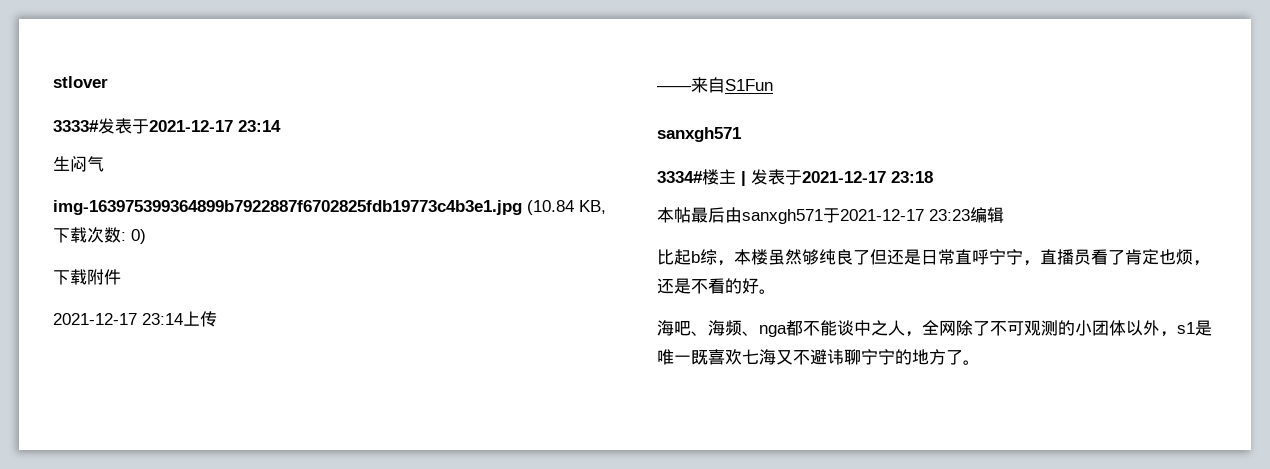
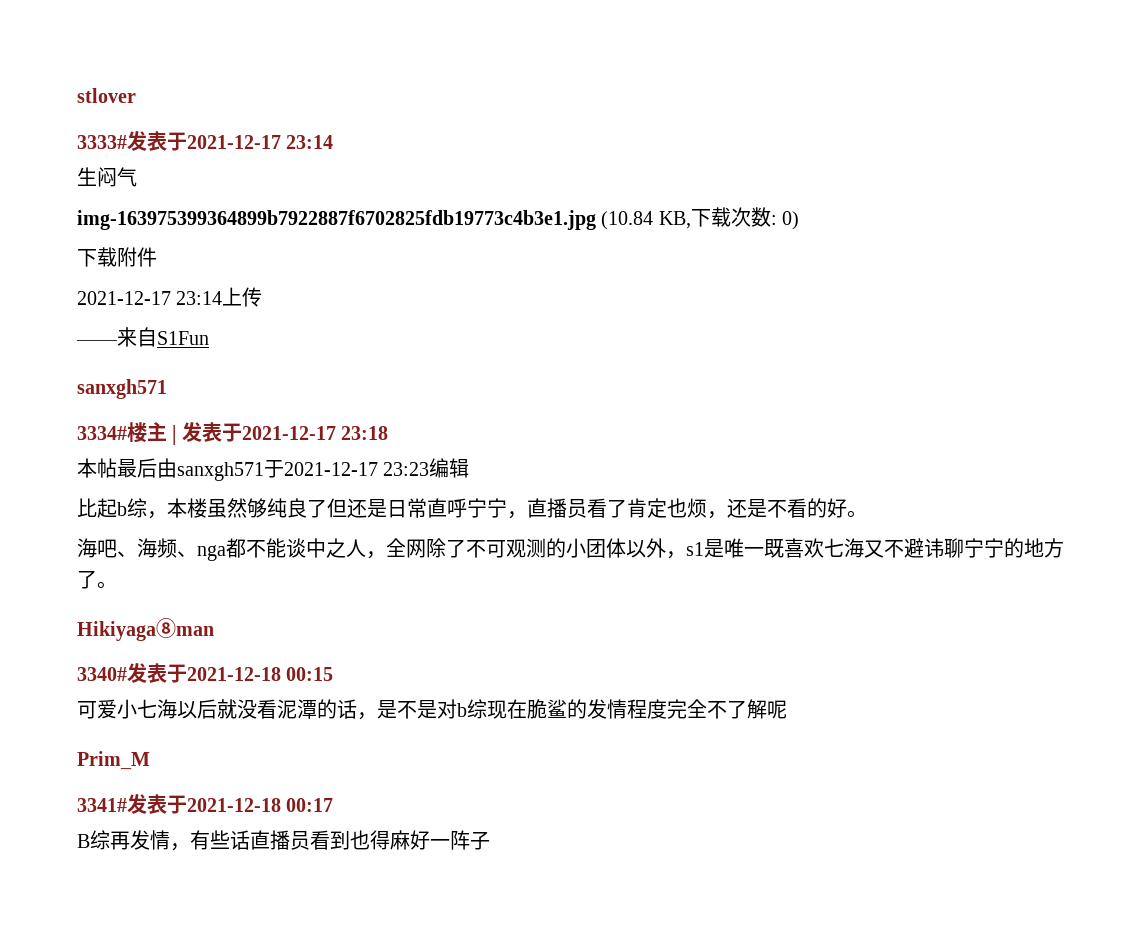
+ Hikiyaga⑧man
+ 3340#发表于2021-12-18 00:15
+ 可爱小七海以后就没看泥潭的话，是不是对b综现在脆鲨的发情程度完全不了解呢
+ Prim_M
+ 3341#发表于2021-12-18 00:17
+ B综再发情，有些话直播员看到也得麻好一阵子

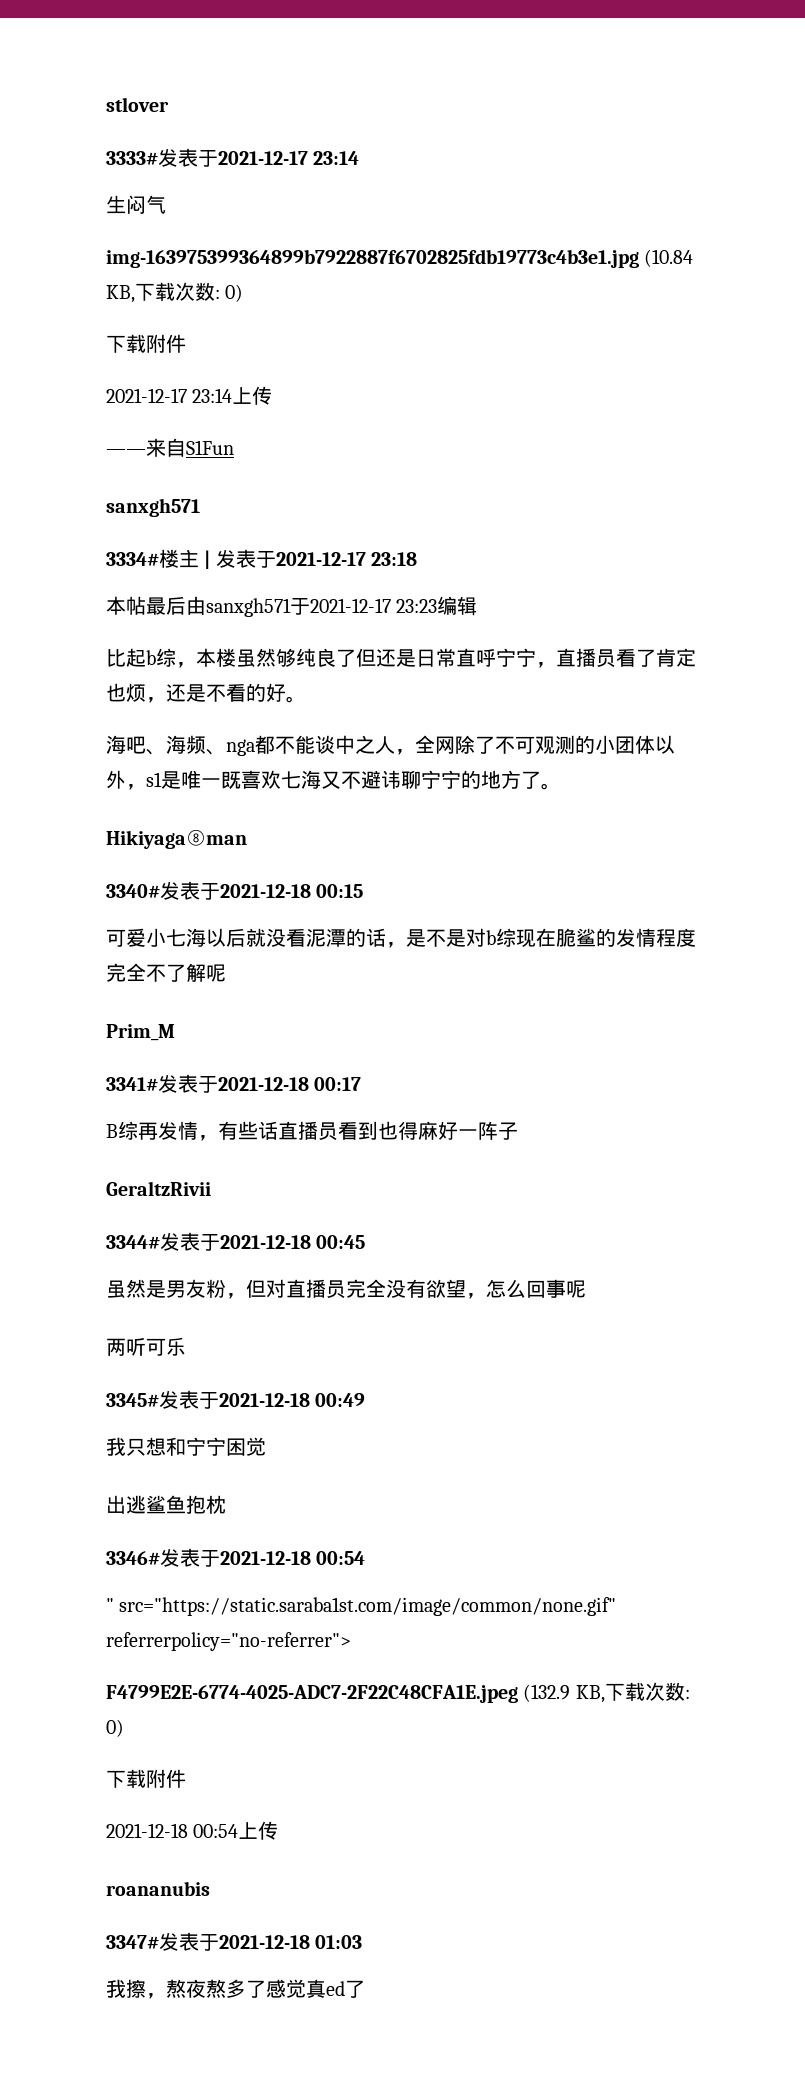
+ GeraltzRivii
+ 3344#发表于2021-12-18 00:45
+ 虽然是男友粉，但对直播员完全没有欲望，怎么回事呢
+ 两听可乐
+ 3345#发表于2021-12-18 00:49
+ 我只想和宁宁困觉
+ 出逃鲨鱼抱枕
+ 3346#发表于2021-12-18 00:54
+ " src="https://static.saraba1st.com/image/common/none.gif" referrerpolicy="no-referrer">
+ F4799E2E-6774-4025-ADC7-2F22C48CFA1E.jpeg (132.9 KB,下载次数: 0)
+ 下载附件
+ 2021-12-18 00:54上传
+ roananubis
+ 3347#发表于2021-12-18 01:03
+ 我擦，熬夜熬多了感觉真ed了

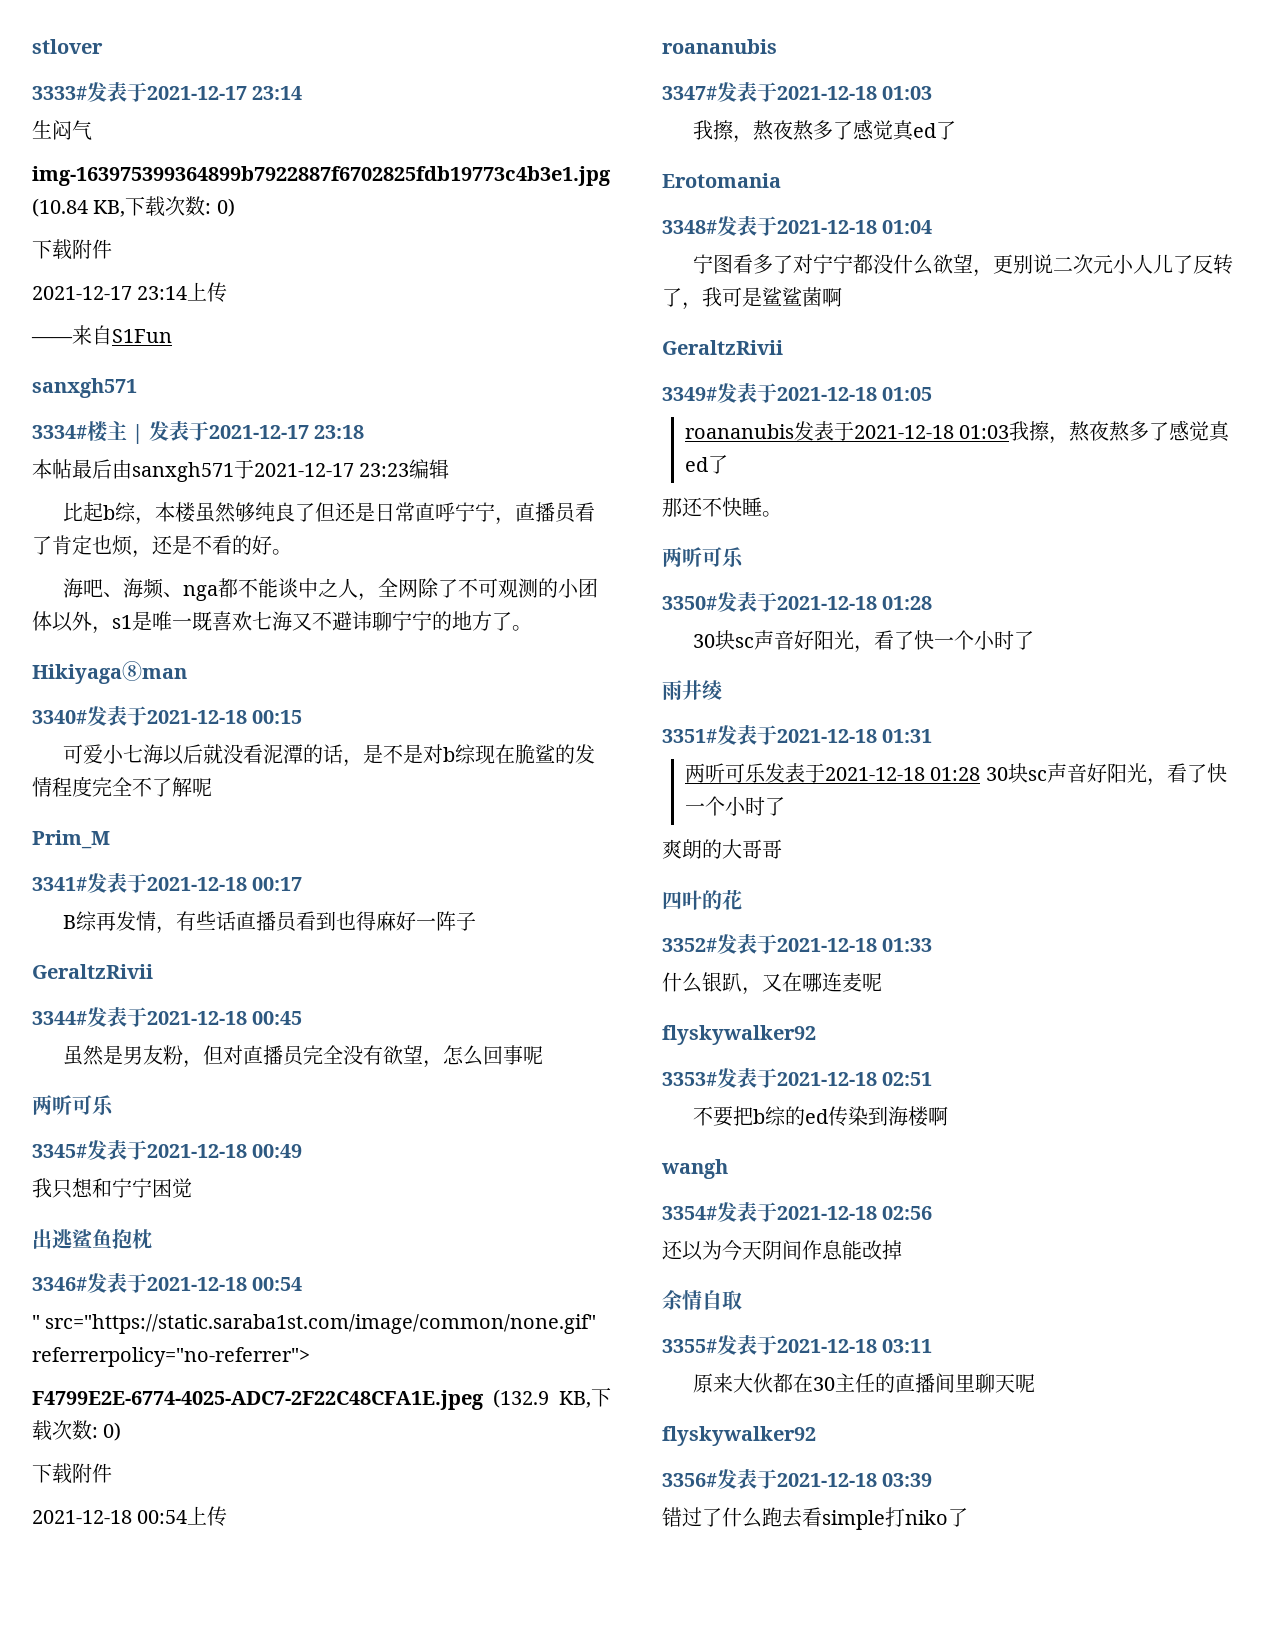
+ Erotomania
+ 3348#发表于2021-12-18 01:04
+ 宁图看多了对宁宁都没什么欲望，更别说二次元小人儿了反转了，我可是鲨鲨菌啊
+ GeraltzRivii
+ 3349#发表于2021-12-18 01:05
+ roananubis发表于2021-12-18 01:03我擦，熬夜熬多了感觉真ed了
+ 那还不快睡。
+ 两听可乐
+ 3350#发表于2021-12-18 01:28
+ 30块sc声音好阳光，看了快一个小时了
+ 雨井绫
+ 3351#发表于2021-12-18 01:31
+ 两听可乐发表于2021-12-18 01:28 30块sc声音好阳光，看了快一个小时了
+ 爽朗的大哥哥
+ 四叶的花
+ 3352#发表于2021-12-18 01:33
+ 什么银趴，又在哪连麦呢
+ flyskywalker92
+ 3353#发表于2021-12-18 02:51
+ 不要把b综的ed传染到海楼啊
+ wangh
+ 3354#发表于2021-12-18 02:56
+ 还以为今天阴间作息能改掉
+ 余情自取
+ 3355#发表于2021-12-18 03:11
+ 原来大伙都在30主任的直播间里聊天呢
+ flyskywalker92
+ 3356#发表于2021-12-18 03:39
+ 错过了什么跑去看simple打niko了

